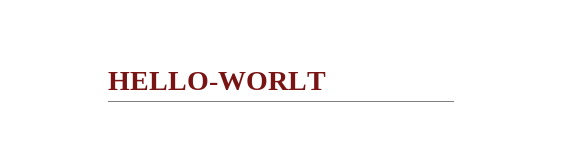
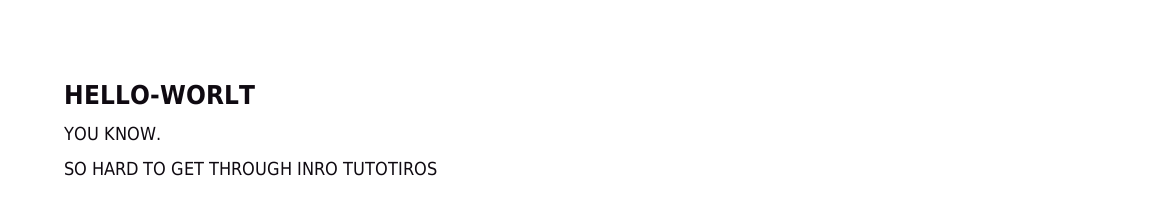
+ YOU KNOW.
+ SO HARD TO GET THROUGH INRO TUTOTIROS

